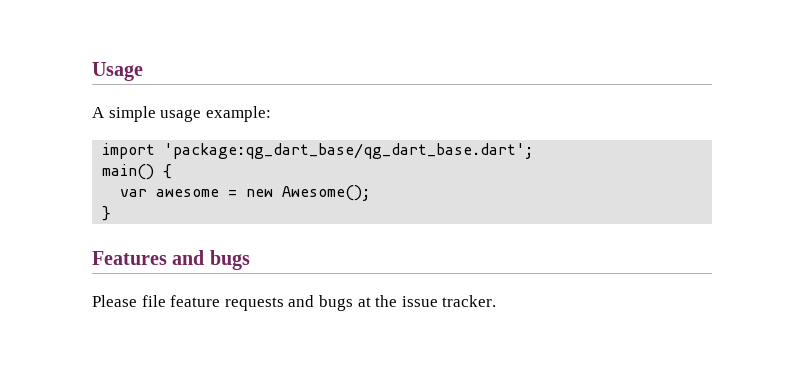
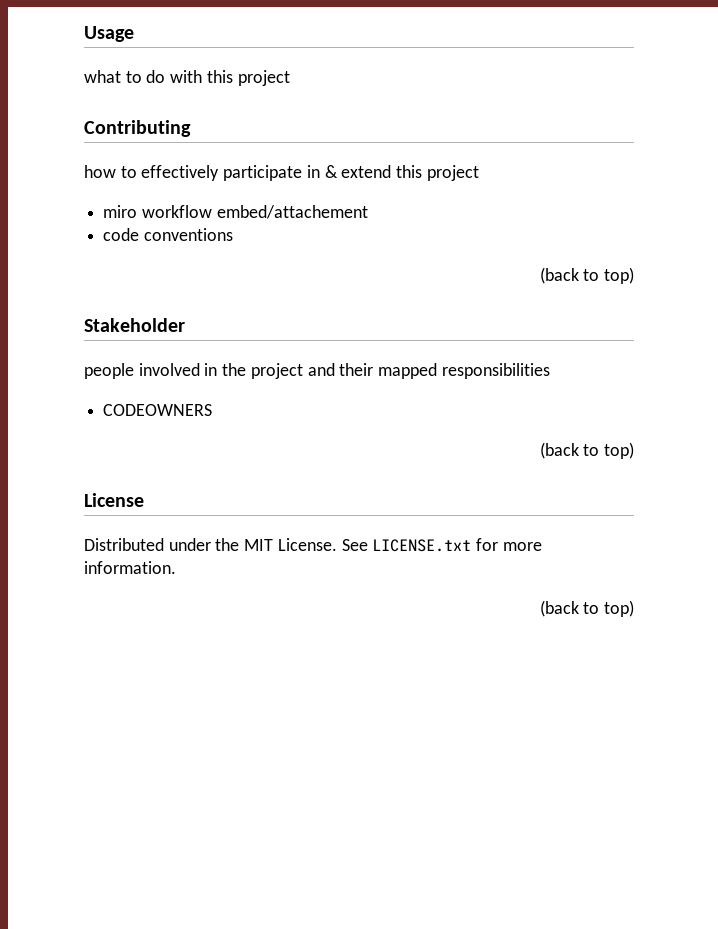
- A simple usage example:
- import 'package:qg_dart_base/qg_dart_base.dart';
- main() {
- var awesome = new Awesome();
- }
- Features and bugs
- Please file feature requests and bugs at the issue tracker.
+ what to do with this project
+ Contributing
+ how to effectively participate in & extend this project
+ miro workflow embed/attachement
+ code conventions
+ (back to top)
+ Stakeholder
+ people involved in the project and their mapped responsibilities
+ CODEOWNERS
+ (back to top)
+ License
+ Distributed under the MIT License. See LICENSE.txt for more information.
+ (back to top)

